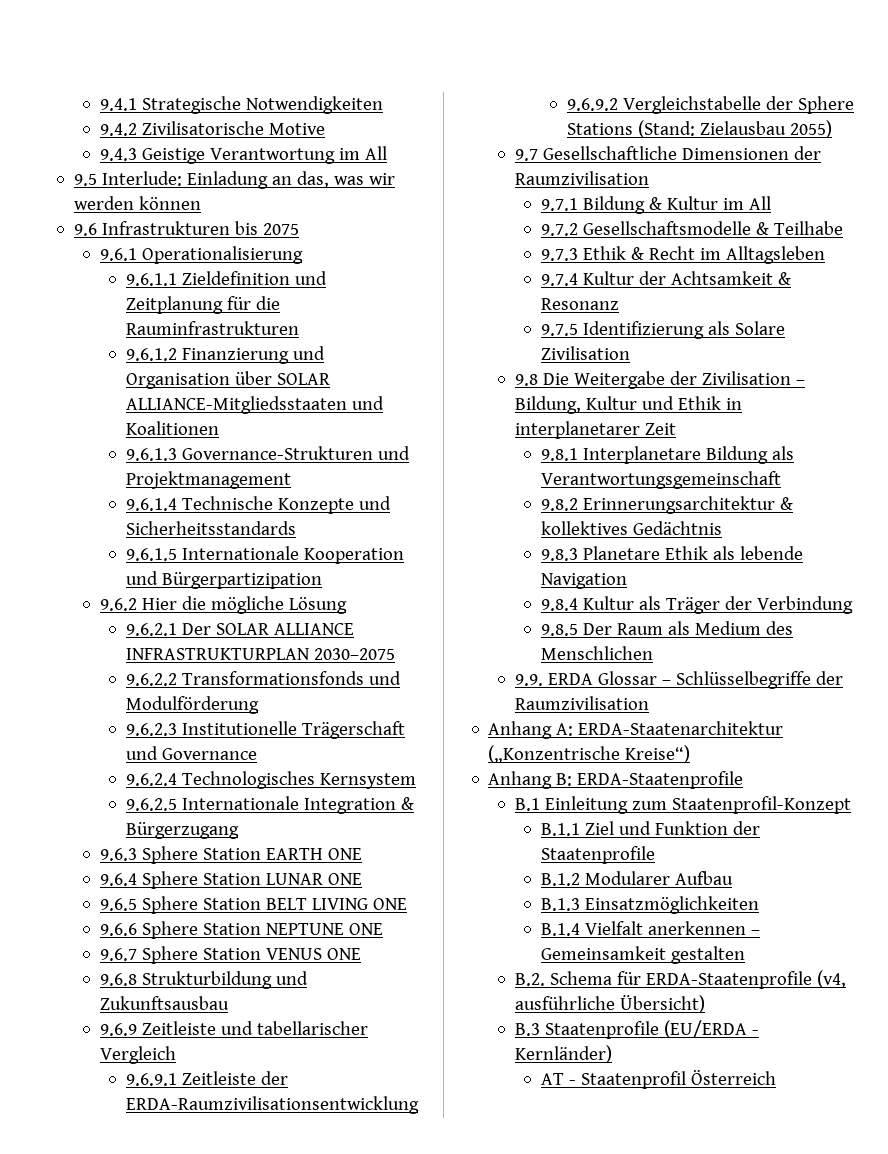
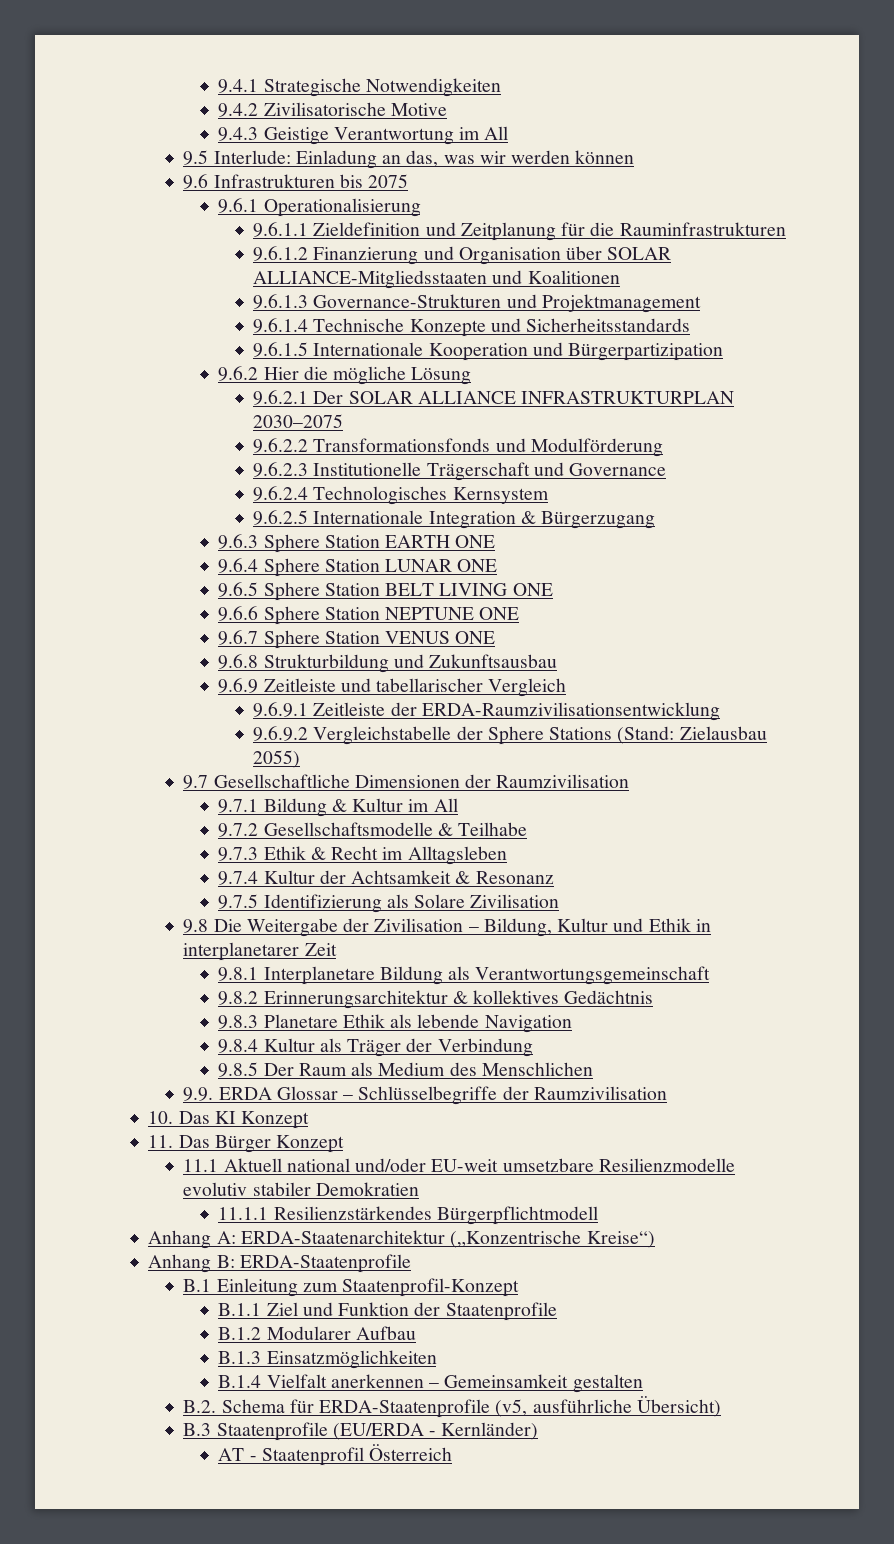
+ 10. Das KI Konzept
+ 11. Das Bürger Konzept
+ 11.1 Aktuell national und/oder EU-weit umsetzbare Resilienzmodelle evolutiv stabiler Demokratien
+ 11.1.1 Resilienzstärkendes Bürgerpflichtmodell
- B.2. Schema für ERDA-Staatenprofile (v4, ausführliche Übersicht)
+ B.2. Schema für ERDA-Staatenprofile (v5, ausführliche Übersicht)

